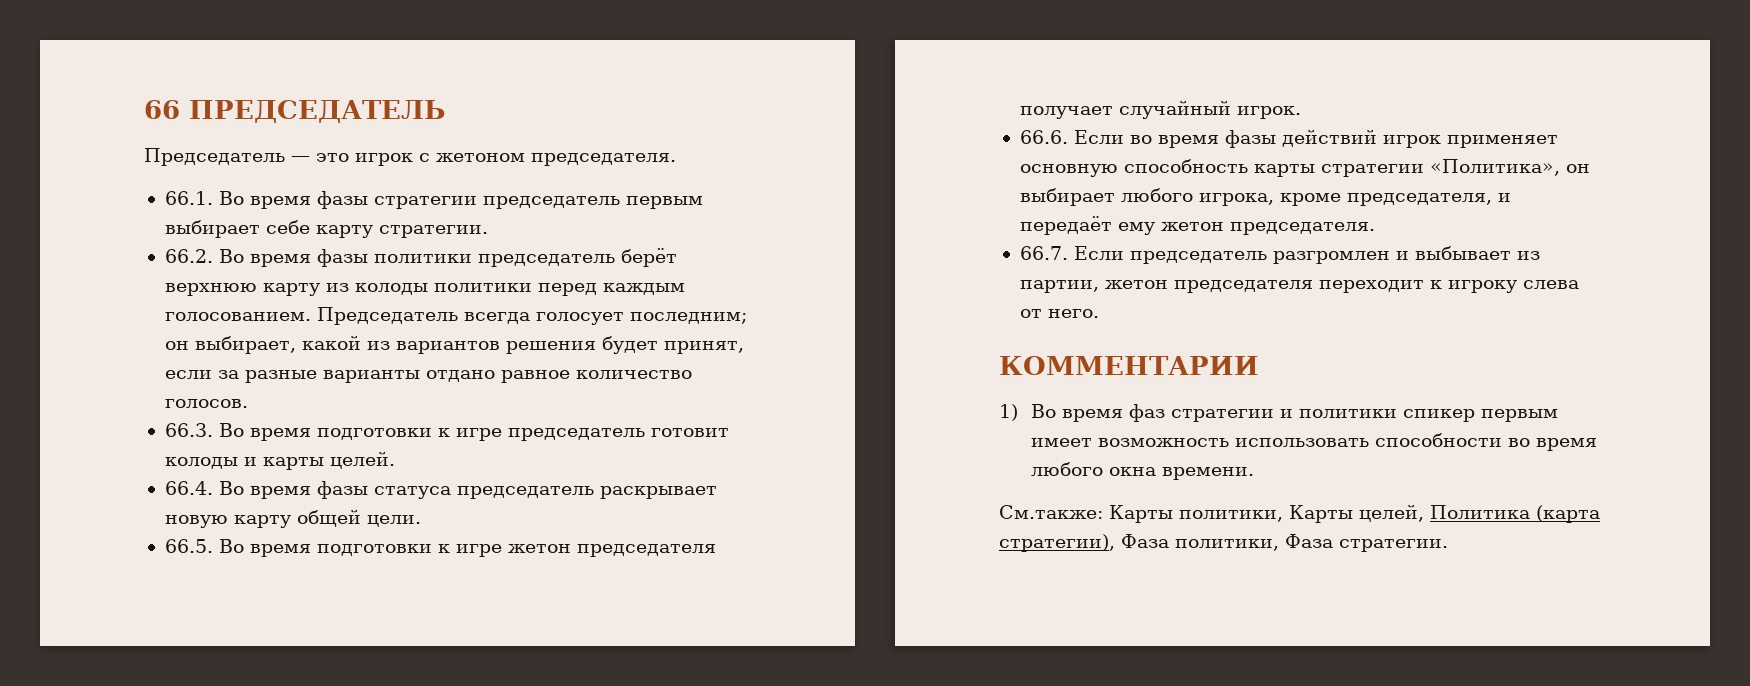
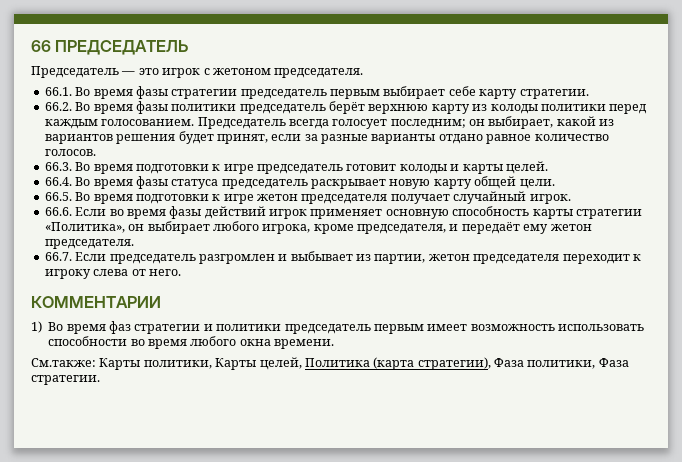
- 1) Во время фаз стратегии и политики спикер первым имеет возможность использовать способности во время любого окна времени.
+ 1) Во время фаз стратегии и политики председатель первым имеет возможность использовать способности во время любого окна времени.

